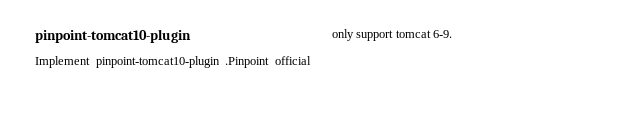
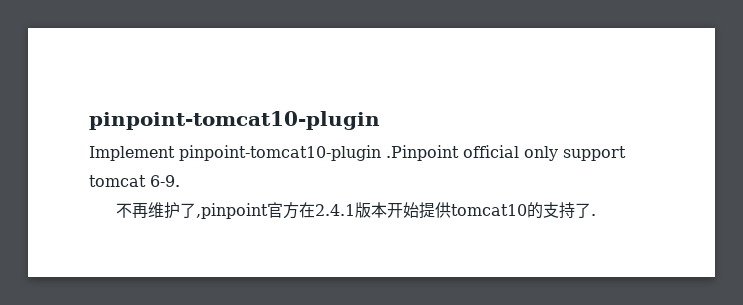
+ 不再维护了,pinpoint官方在2.4.1版本开始提供tomcat10的支持了.

